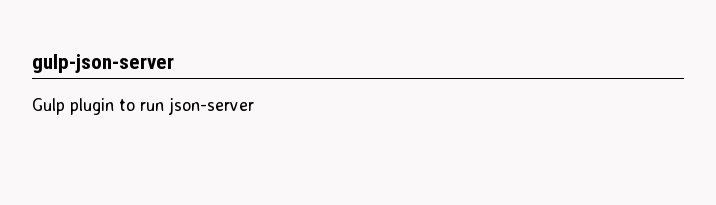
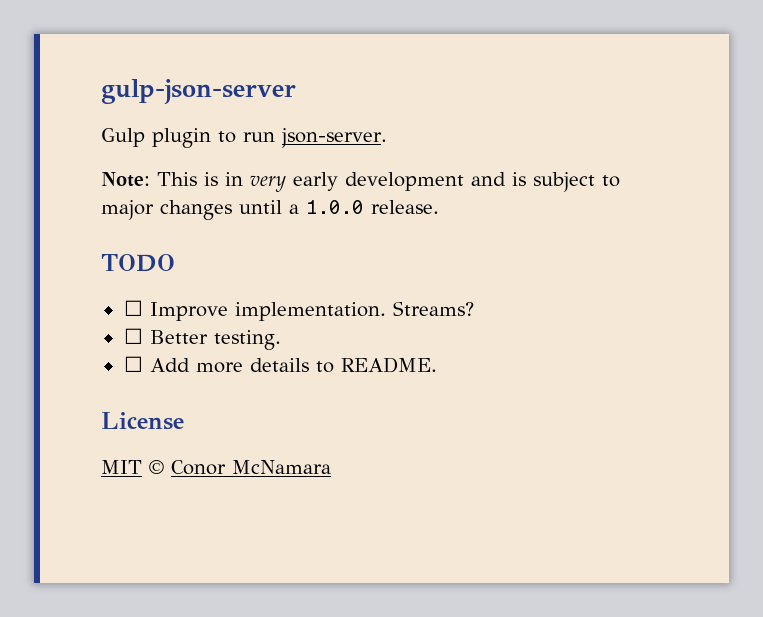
- Gulp plugin to run json-server
+ Gulp plugin to run json-server.
+ Note: This is in very early development and is subject to major changes until a 1.0.0 release.
+ TODO
+ ☐ Improve implementation. Streams?
+ ☐ Better testing.
+ ☐ Add more details to README.
+ License
+ MIT © Conor McNamara

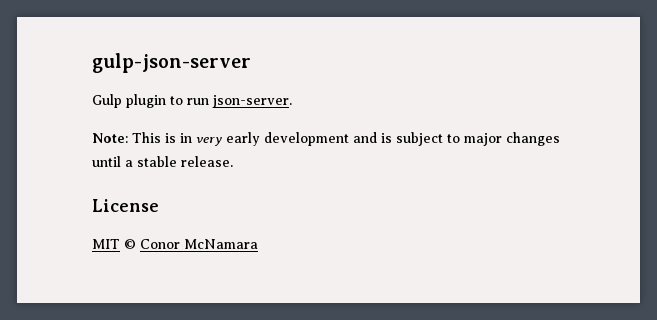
- Note: This is in very early development and is subject to major changes until a 1.0.0 release.
+ Note: This is in very early development and is subject to major changes until a stable release.
- TODO
- ☐ Improve implementation. Streams?
- ☐ Better testing.
- ☐ Add more details to README.

